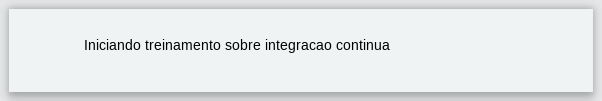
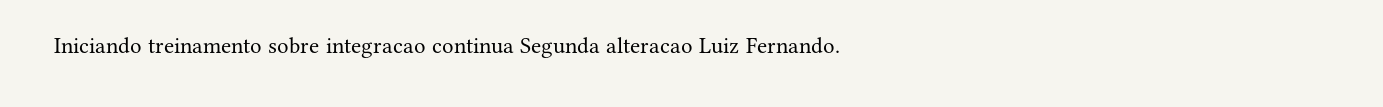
- Iniciando treinamento sobre integracao continua
+ Iniciando treinamento sobre integracao continua Segunda alteracao Luiz Fernando.

